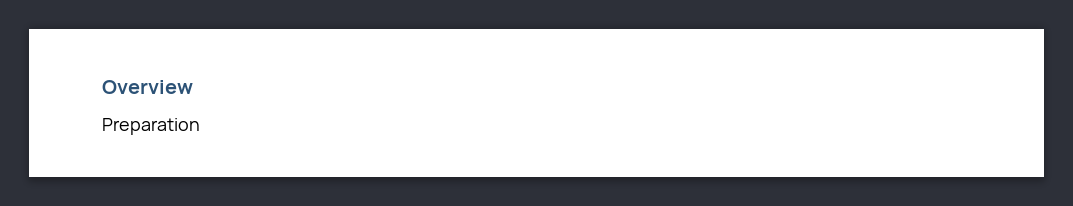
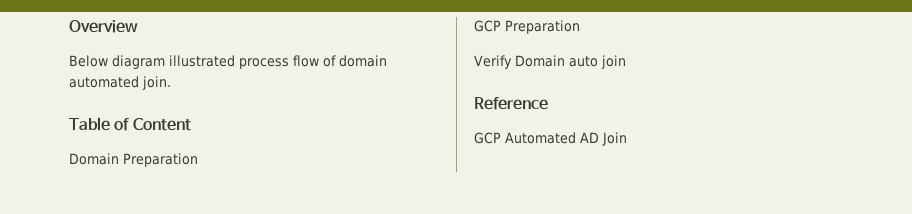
- Preparation
+ Below diagram illustrated process flow of domain automated join.
+ Table of Content
+ Domain Preparation
+ GCP Preparation
+ Verify Domain auto join
+ Reference
+ GCP Automated AD Join

